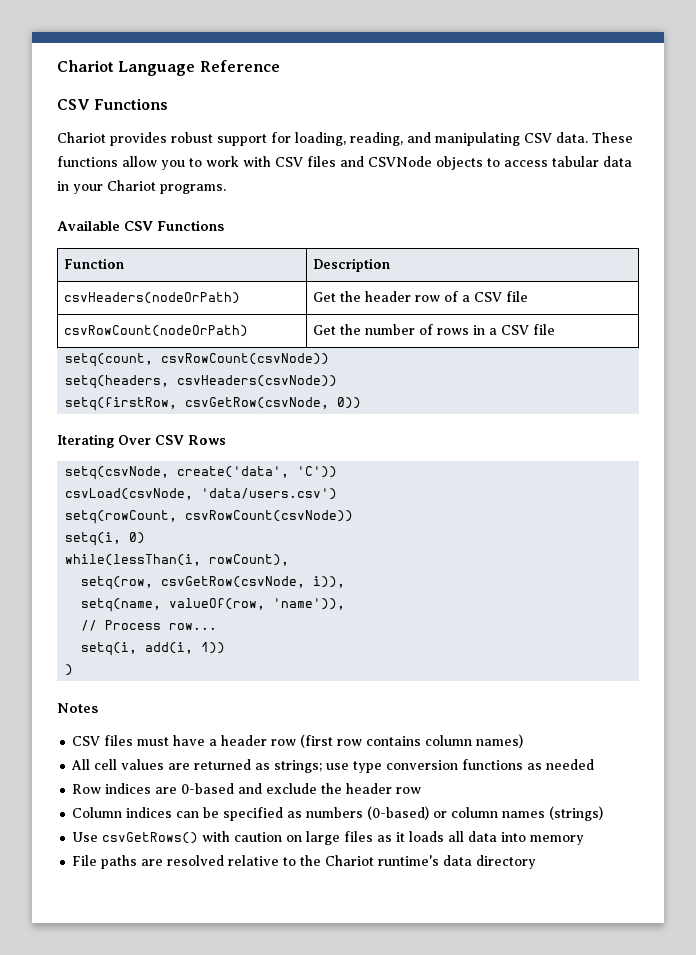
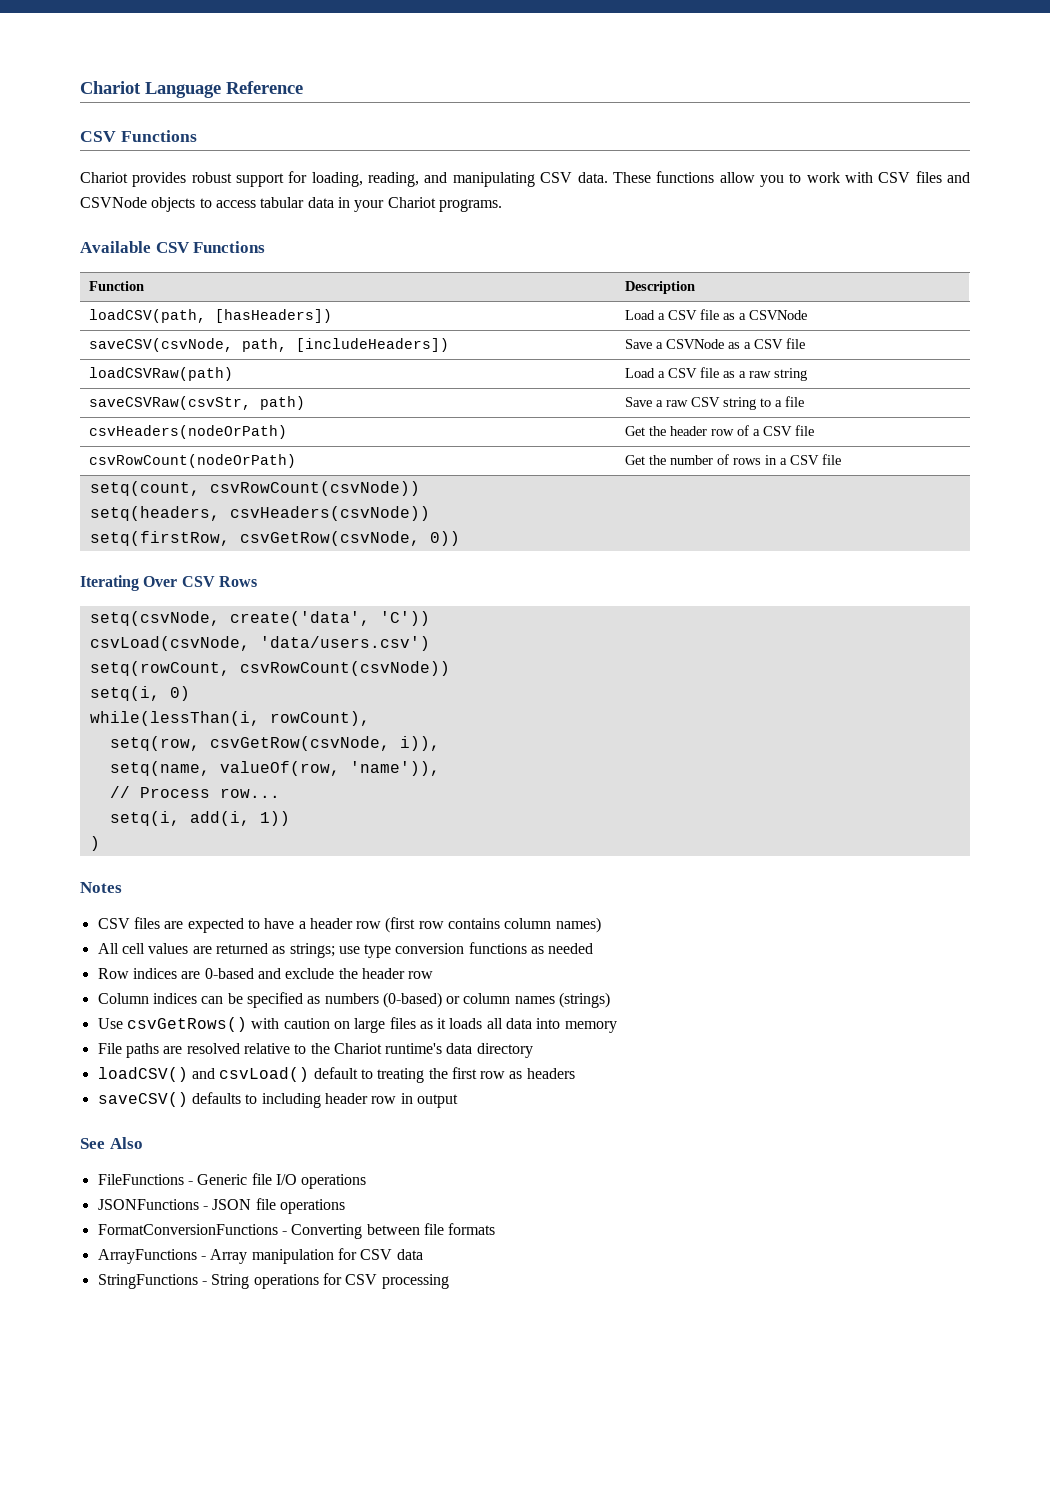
+ loadCSV(path, [hasHeaders]) | Load a CSV file as a CSVNode
+ saveCSV(csvNode, path, [includeHeaders]) | Save a CSVNode as a CSV file
+ loadCSVRaw(path) | Load a CSV file as a raw string
+ saveCSVRaw(csvStr, path) | Save a raw CSV string to a file
- CSV files must have a header row (first row contains column names)
+ CSV files are expected to have a header row (first row contains column names)
+ loadCSV() and csvLoad() default to treating the first row as headers
+ saveCSV() defaults to including header row in output
+ See Also
+ FileFunctions - Generic file I/O operations
+ JSONFunctions - JSON file operations
+ FormatConversionFunctions - Converting between file formats
+ ArrayFunctions - Array manipulation for CSV data
+ StringFunctions - String operations for CSV processing

